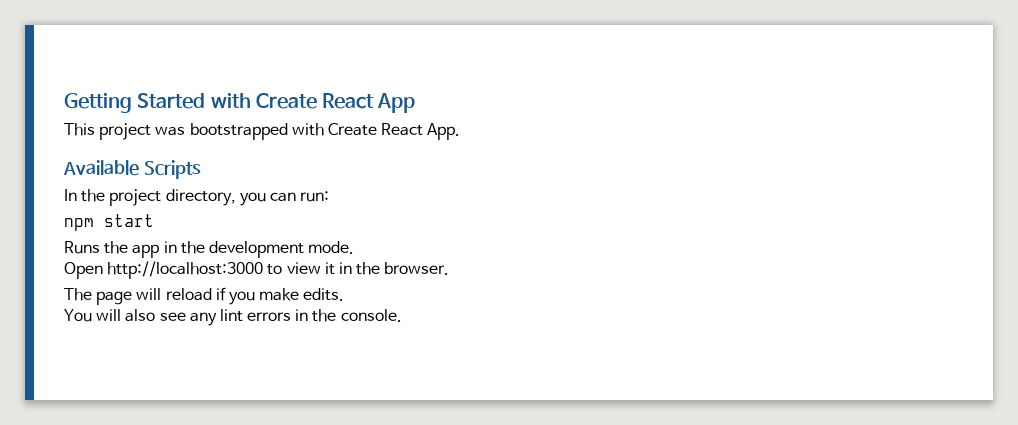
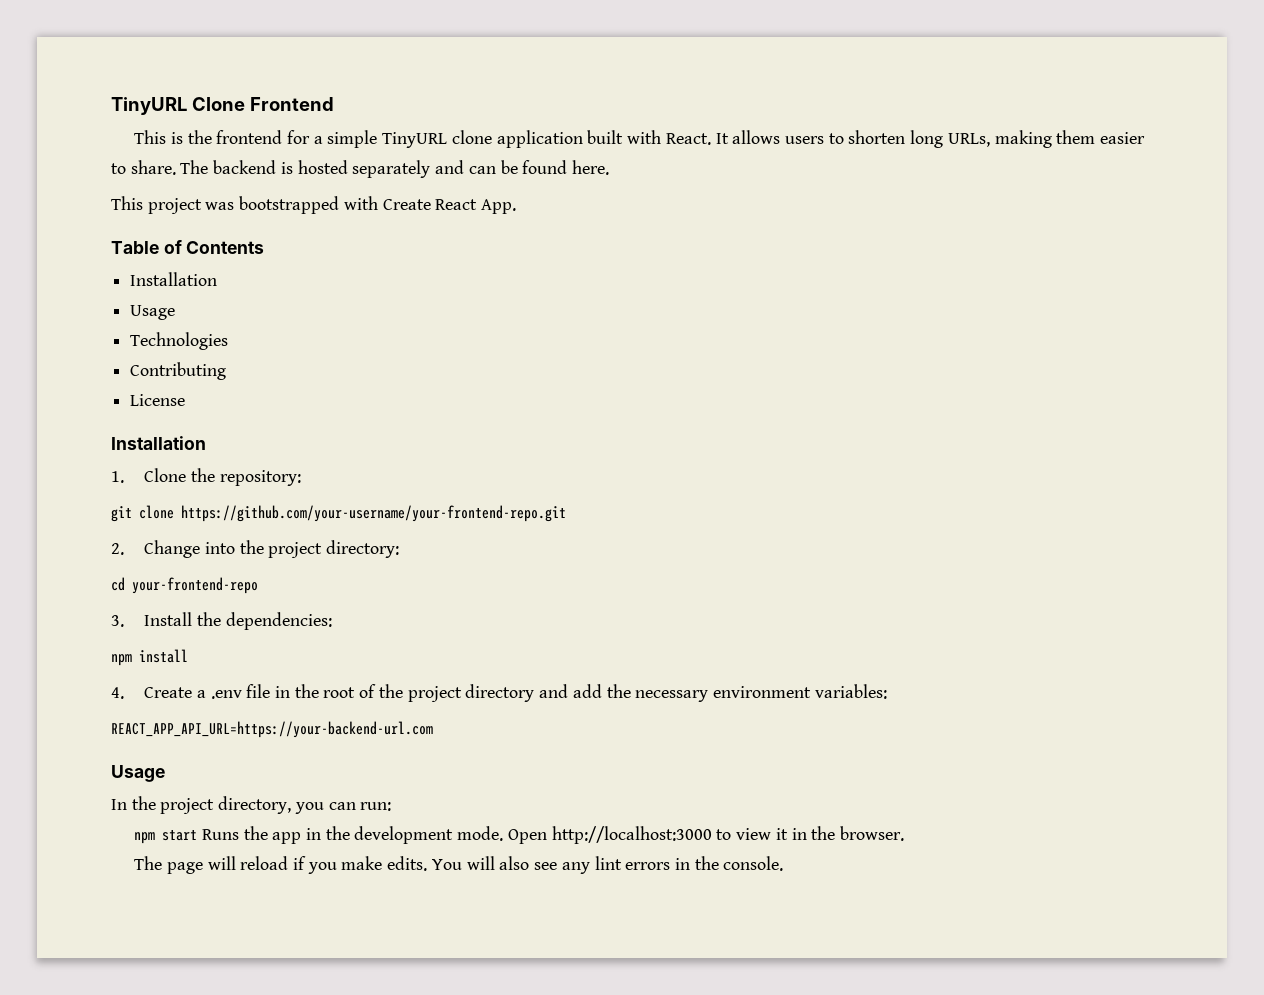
- Getting Started with Create React App
+ TinyURL Clone Frontend
+ This is the frontend for a simple TinyURL clone application built with React. It allows users to shorten long URLs, making them easier to share. The backend is hosted separately and can be found here.
- Available Scripts
+ Table of Contents
+ Installation
+ Usage
+ Technologies
+ Contributing
+ License
+ Installation
+ 1. Clone the repository:
+ git clone https://github.com/your-username/your-frontend-repo.git
+ 2. Change into the project directory:
+ cd your-frontend-repo
+ 3. Install the dependencies:
+ npm install
+ 4. Create a .env file in the root of the project directory and add the necessary environment variables:
+ REACT_APP_API_URL=https://your-backend-url.com
+ Usage
- npm start
- Runs the app in the development mode.
- Open http://localhost:3000 to view it in the browser.
+ npm start Runs the app in the development mode. Open http://localhost:3000 to view it in the browser.
- The page will reload if you make edits.
- You will also see any lint errors in the console.
+ The page will reload if you make edits. You will also see any lint errors in the console.

